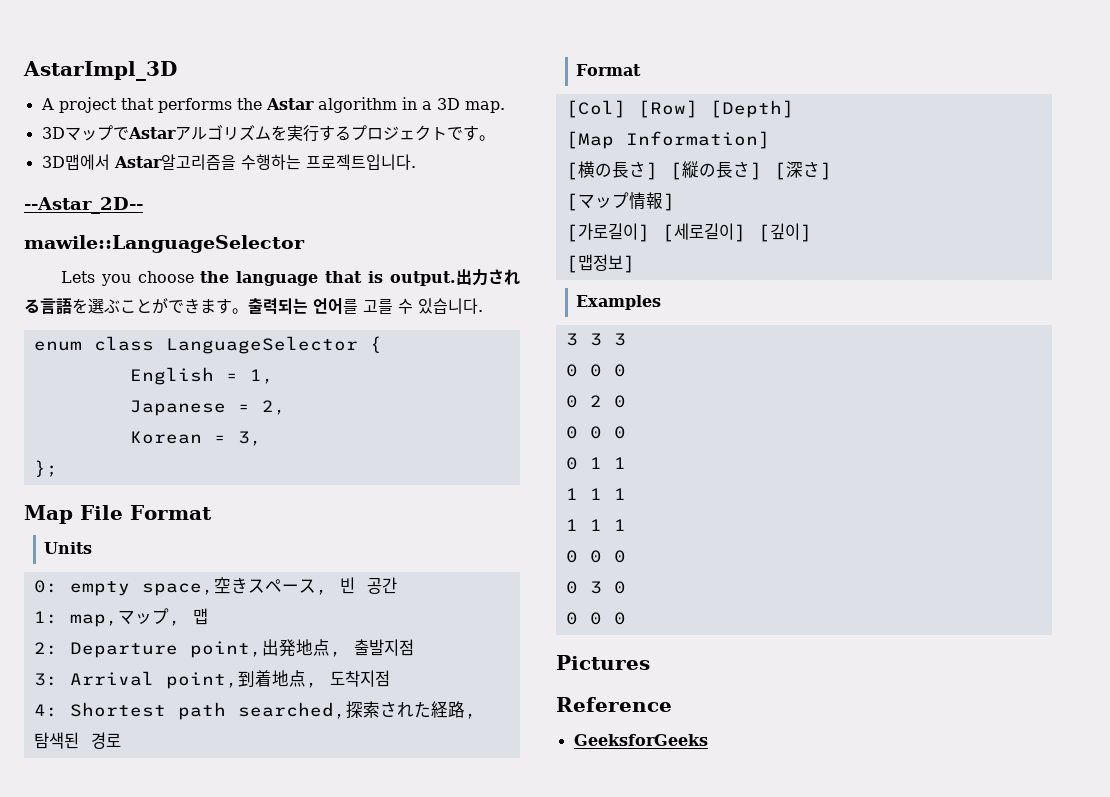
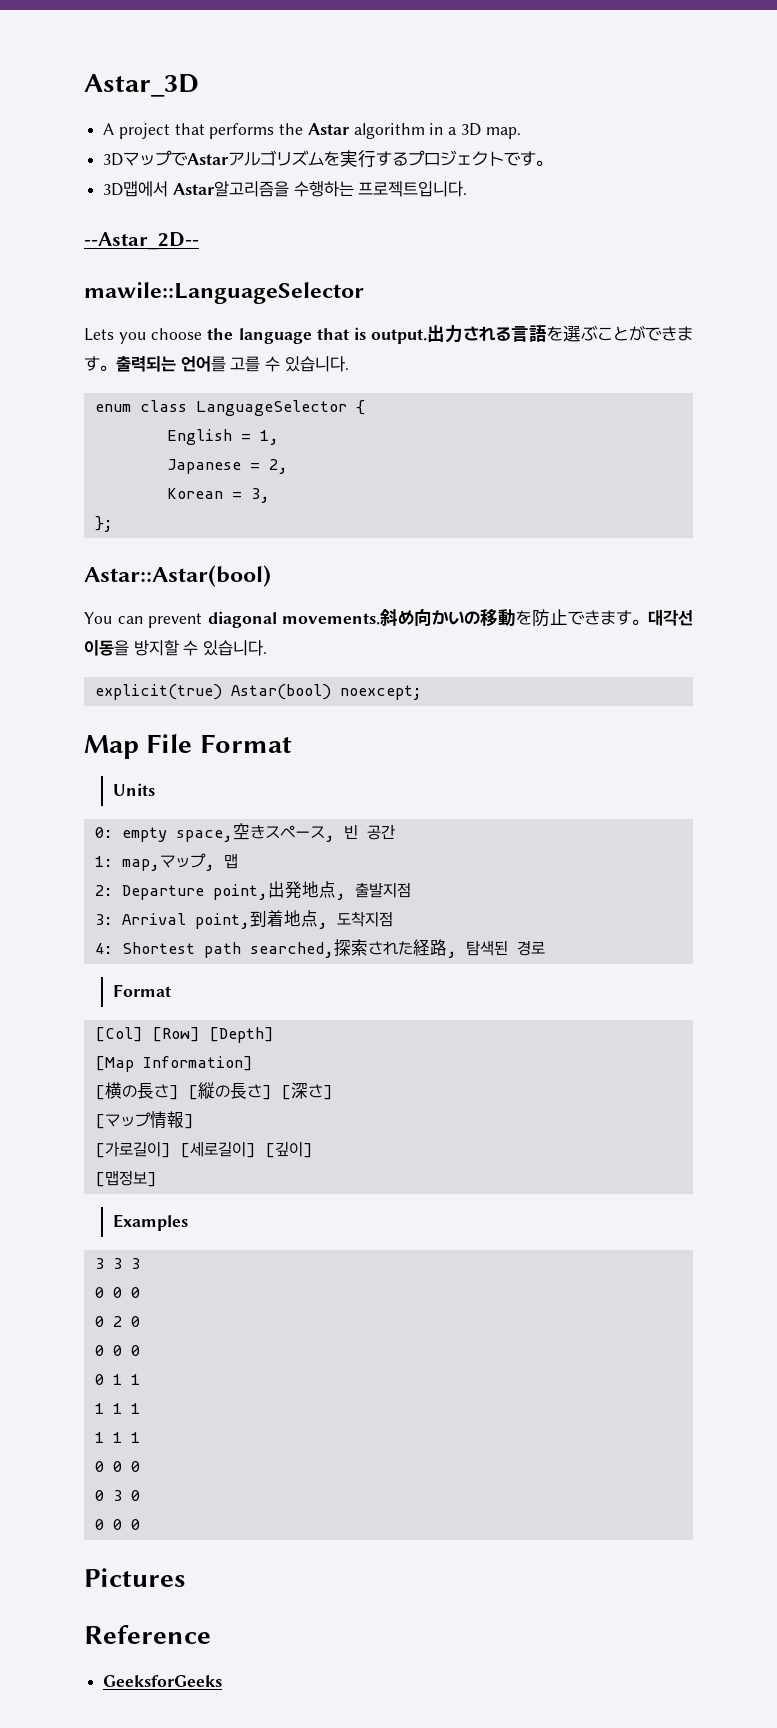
- AstarImpl_3D
+ Astar_3D
+ Astar::Astar(bool)
+ You can prevent diagonal movements.斜め向かいの移動を防止できます。대각선 이동을 방지할 수 있습니다.
+ explicit(true) Astar(bool) noexcept;

